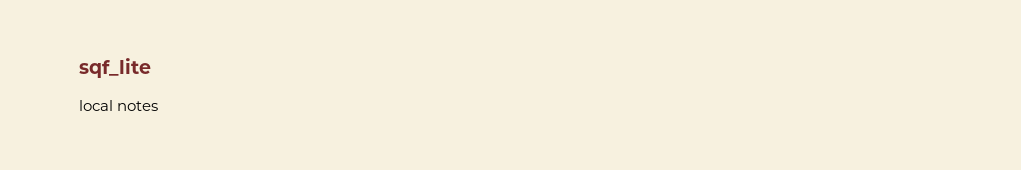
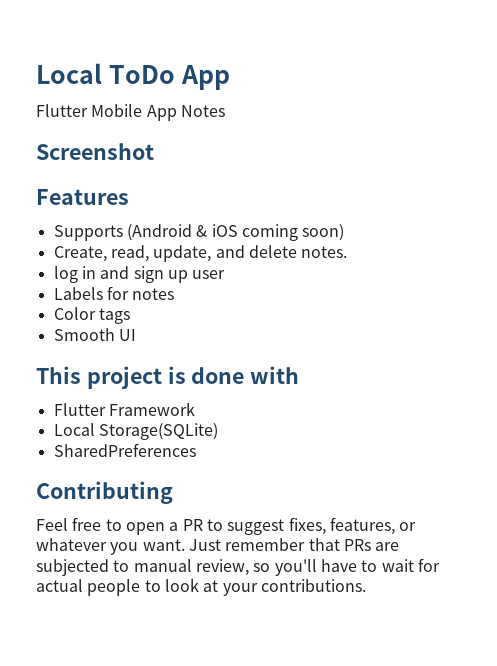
- sqf_lite
- local notes
+ Local ToDo App
+ Flutter Mobile App Notes
+ Screenshot
+ Features
+ Supports (Android & iOS coming soon)
+ Create, read, update, and delete notes.
+ log in and sign up user
+ Labels for notes
+ Color tags
+ Smooth UI
+ This project is done with
+ Flutter Framework
+ Local Storage(SQLite)
+ SharedPreferences
+ Contributing
+ Feel free to open a PR to suggest fixes, features, or whatever you want. Just remember that PRs are subjected to manual review, so you'll have to wait for actual people to look at your contributions.

